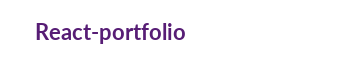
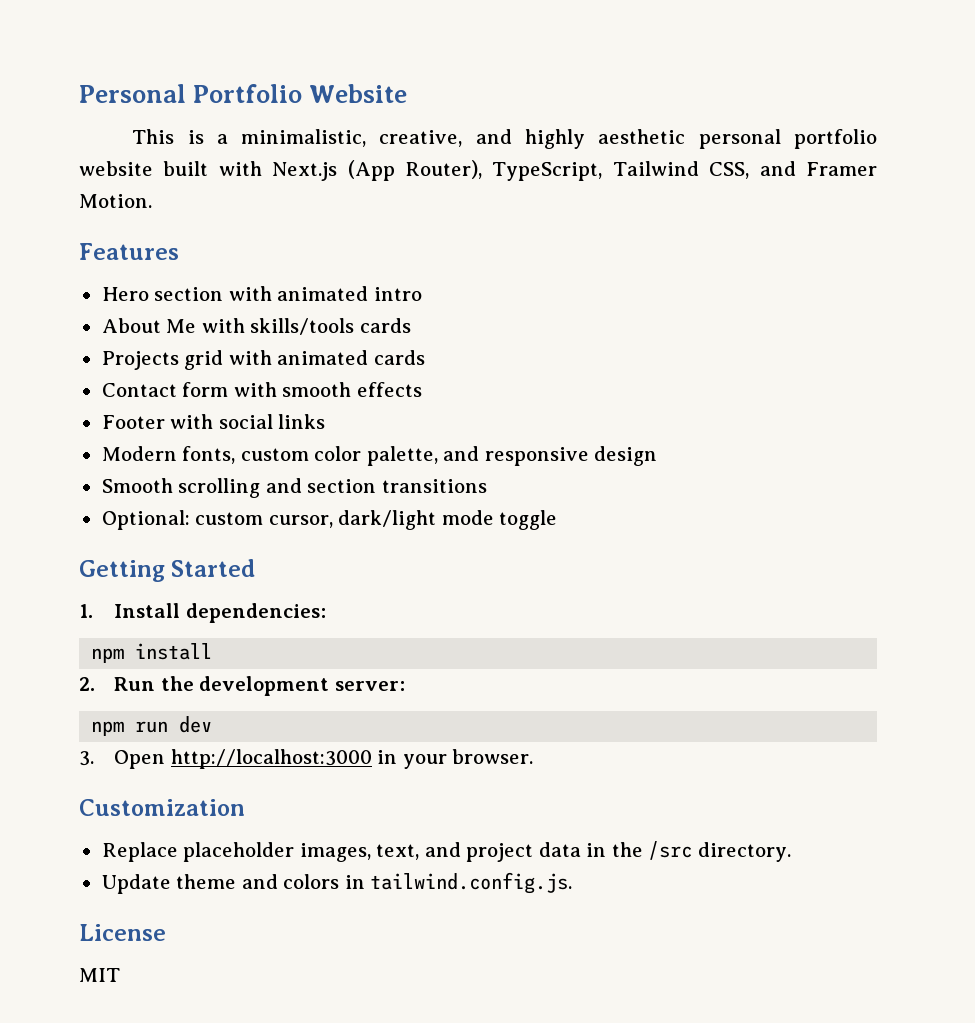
- React-portfolio
+ Personal Portfolio Website
+ This is a minimalistic, creative, and highly aesthetic personal portfolio website built with Next.js (App Router), TypeScript, Tailwind CSS, and Framer Motion.
+ Features
+ Hero section with animated intro
+ About Me with skills/tools cards
+ Projects grid with animated cards
+ Contact form with smooth effects
+ Footer with social links
+ Modern fonts, custom color palette, and responsive design
+ Smooth scrolling and section transitions
+ Optional: custom cursor, dark/light mode toggle
+ Getting Started
+ 1. Install dependencies:
+ npm install
+ 2. Run the development server:
+ npm run dev
+ 3. Open http://localhost:3000 in your browser.
+ Customization
+ Replace placeholder images, text, and project data in the /src directory.
+ Update theme and colors in tailwind.config.js.
+ License
+ MIT

